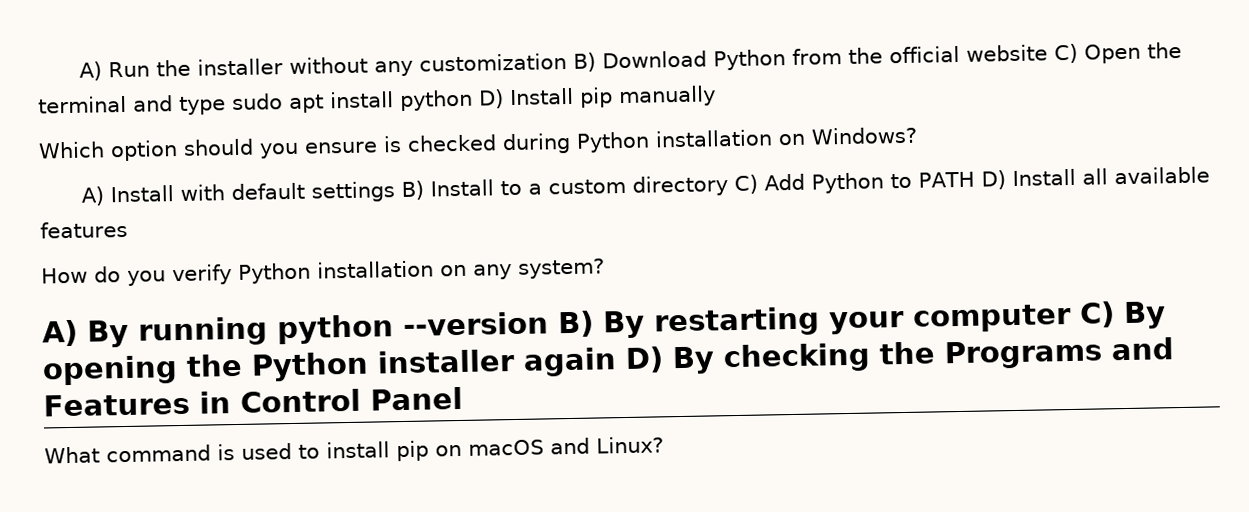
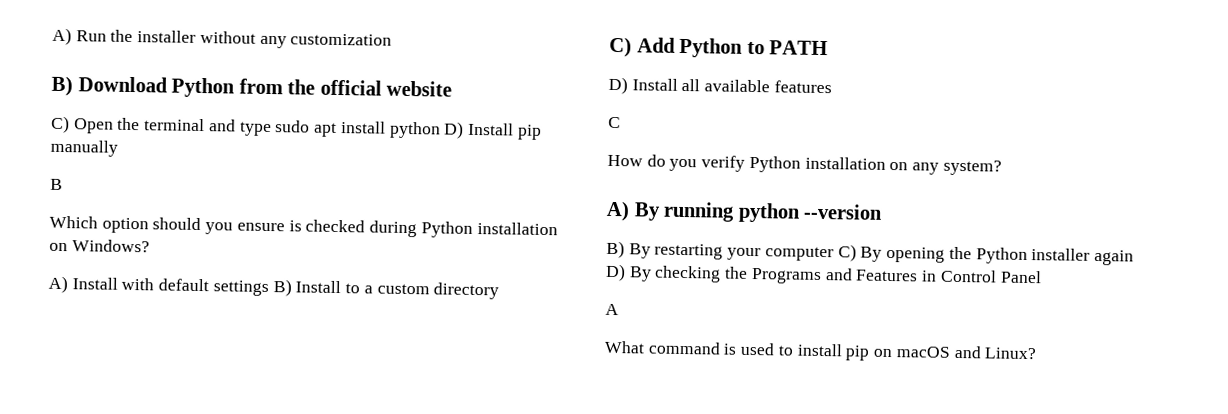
- A) Run the installer without any customization B) Download Python from the official website C) Open the terminal and type sudo apt install python D) Install pip manually
+ A) Run the installer without any customization
+ B) Download Python from the official website
+ C) Open the terminal and type sudo apt install python D) Install pip manually
+ B
- A) Install with default settings B) Install to a custom directory C) Add Python to PATH D) Install all available features
+ A) Install with default settings B) Install to a custom directory
+ C) Add Python to PATH
+ D) Install all available features
+ C
- A) By running python --version B) By restarting your computer C) By opening the Python installer again D) By checking the Programs and Features in Control Panel
+ A) By running python --version
+ B) By restarting your computer C) By opening the Python installer again D) By checking the Programs and Features in Control Panel
+ A

